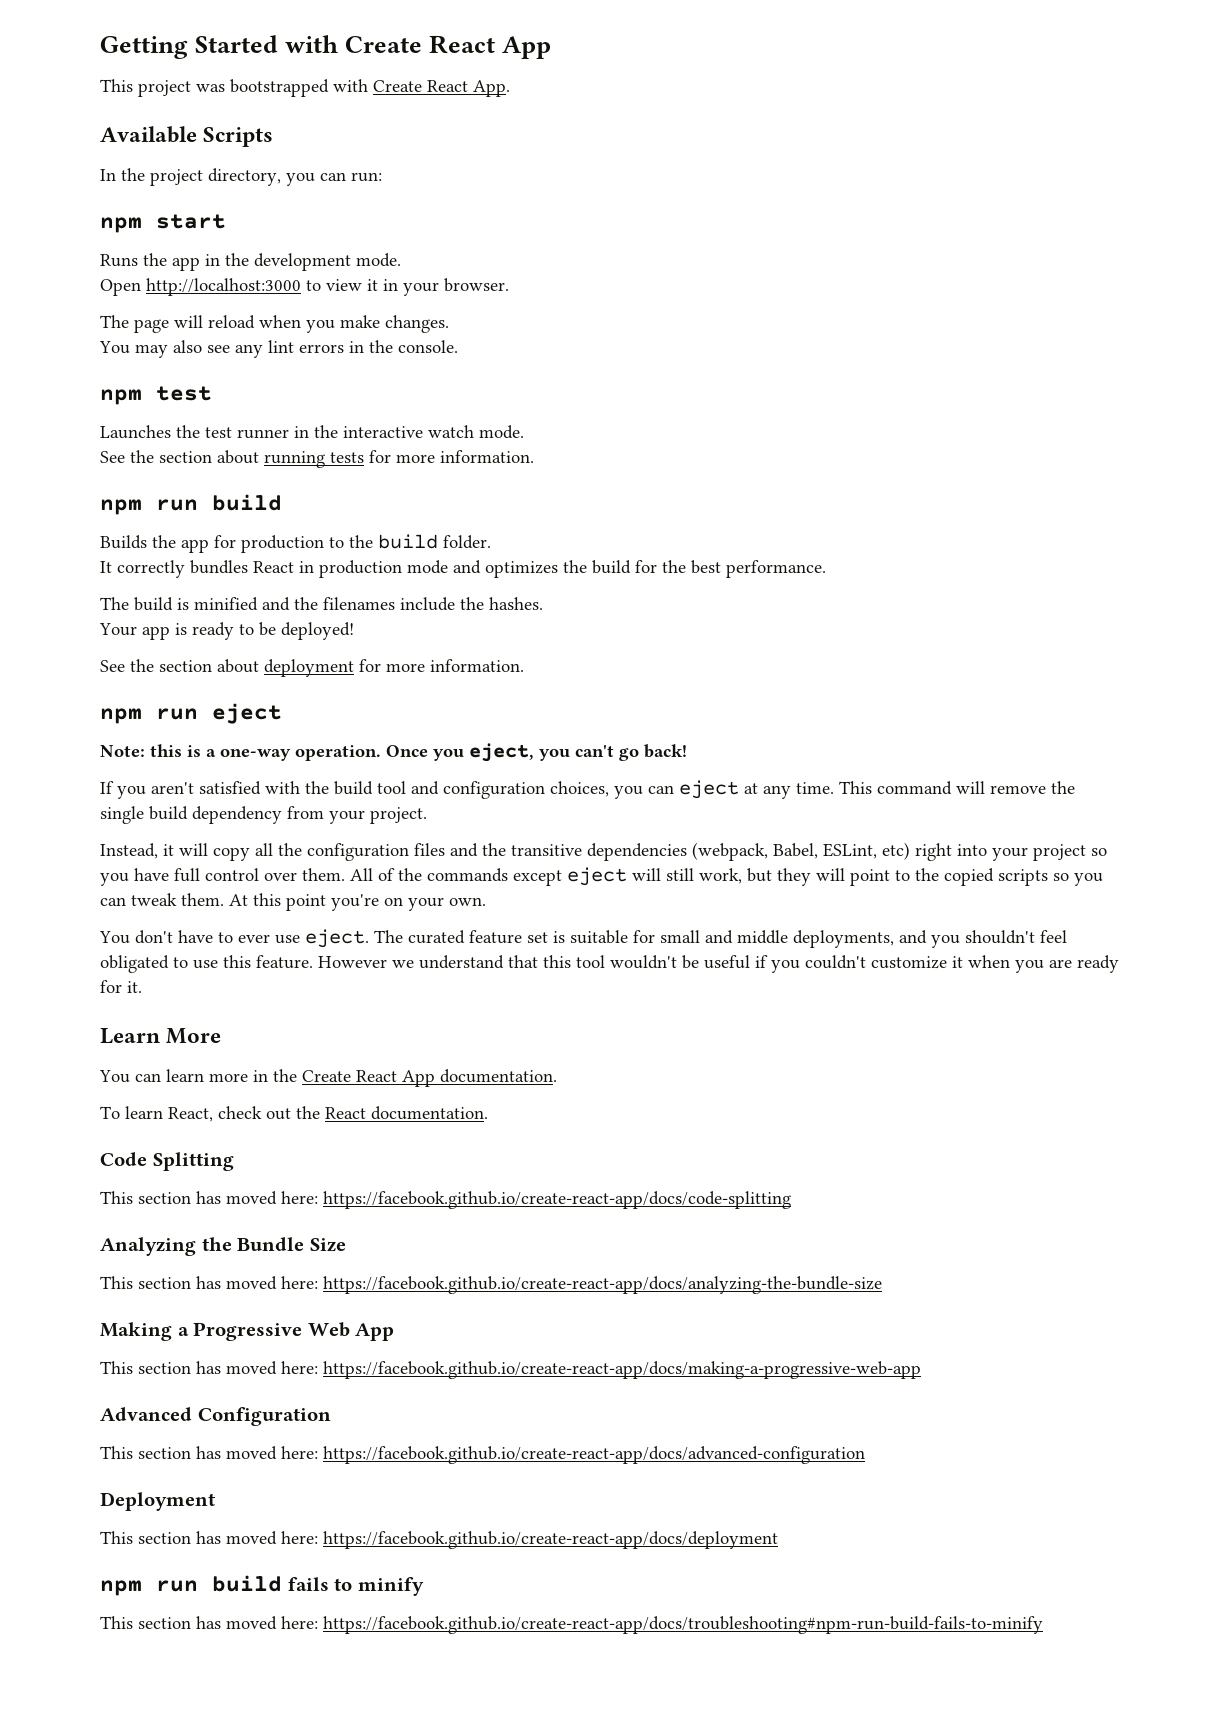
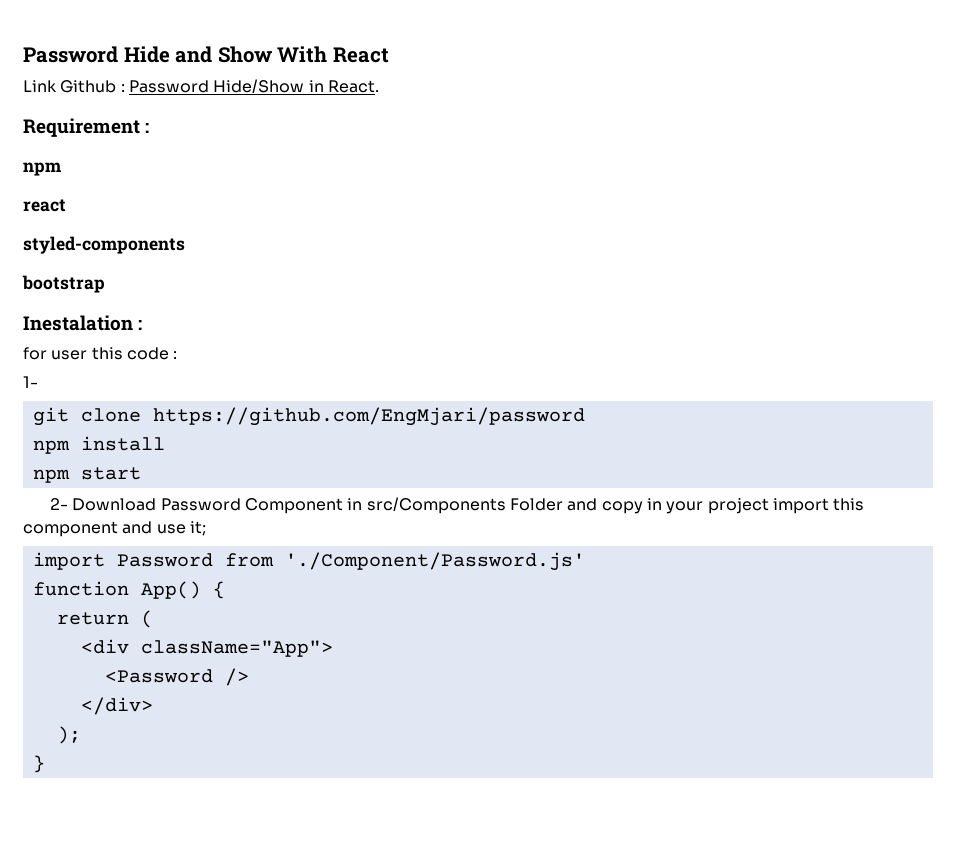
- Getting Started with Create React App
- This project was bootstrapped with Create React App.
- Available Scripts
- In the project directory, you can run:
+ Password Hide and Show With React
+ Link Github : Password Hide/Show in React.
+ Requirement :
+ npm
+ react
+ styled-components
+ bootstrap
+ Inestalation :
+ for user this code :
+ 1-
+ git clone https://github.com/EngMjari/password
+ npm install
  npm start
- Runs the app in the development mode.
- Open http://localhost:3000 to view it in your browser.
- The page will reload when you make changes.
- You may also see any lint errors in the console.
- npm test
- Launches the test runner in the interactive watch mode.
- See the section about running tests for more information.
- npm run build
- Builds the app for production to the build folder.
- It correctly bundles React in production mode and optimizes the build for the best performance.
- The build is minified and the filenames include the hashes.
- Your app is ready to be deployed!
- See the section about deployment for more information.
- npm run eject
- Note: this is a one-way operation. Once you eject, you can't go back!
- If you aren't satisfied with the build tool and configuration choices, you can eject at any time. This command will remove the single build dependency from your project.
- Instead, it will copy all the configuration files and the transitive dependencies (webpack, Babel, ESLint, etc) right into your project so you have full control over them. All of the commands except eject will still work, but they will point to the copied scripts so you can tweak them. At this point you're on your own.
- You don't have to ever use eject. The curated feature set is suitable for small and middle deployments, and you shouldn't feel obligated to use this feature. However we understand that this tool wouldn't be useful if you couldn't customize it when you are ready for it.
- Learn More
- You can learn more in the Create React App documentation.
- To learn React, check out the React documentation.
- Code Splitting
- This section has moved here: https://facebook.github.io/create-react-app/docs/code-splitting
- Analyzing the Bundle Size
- This section has moved here: https://facebook.github.io/create-react-app/docs/analyzing-the-bundle-size
- Making a Progressive Web App
- This section has moved here: https://facebook.github.io/create-react-app/docs/making-a-progressive-web-app
- Advanced Configuration
- This section has moved here: https://facebook.github.io/create-react-app/docs/advanced-configuration
- Deployment
- This section has moved here: https://facebook.github.io/create-react-app/docs/deployment
- npm run build fails to minify
- This section has moved here: https://facebook.github.io/create-react-app/docs/troubleshooting#npm-run-build-fails-to-minify
+ 2- Download Password Component in src/Components Folder and copy in your project import this component and use it;
+ import Password from './Component/Password.js'
+ function App() {
+ return (
+ <div className="App">
+ <Password />
+ </div>
+ );
+ }

